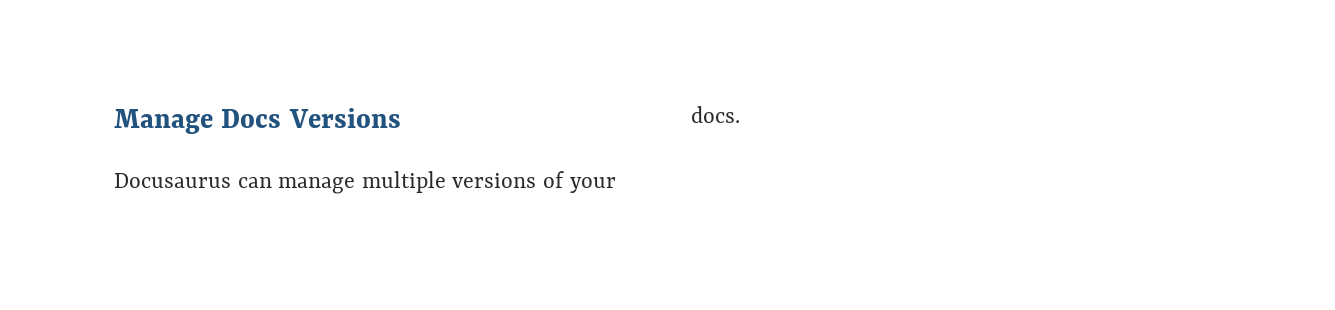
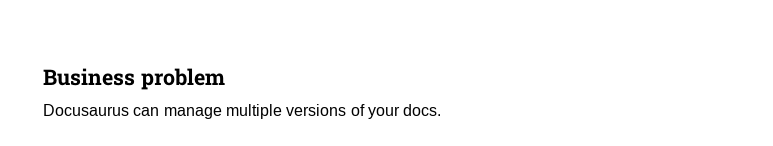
- Manage Docs Versions
+ Business problem

